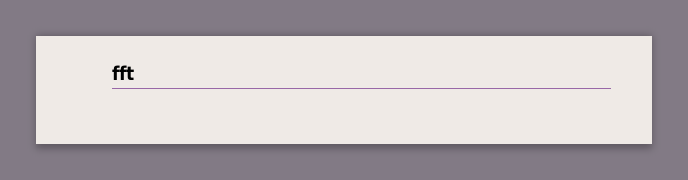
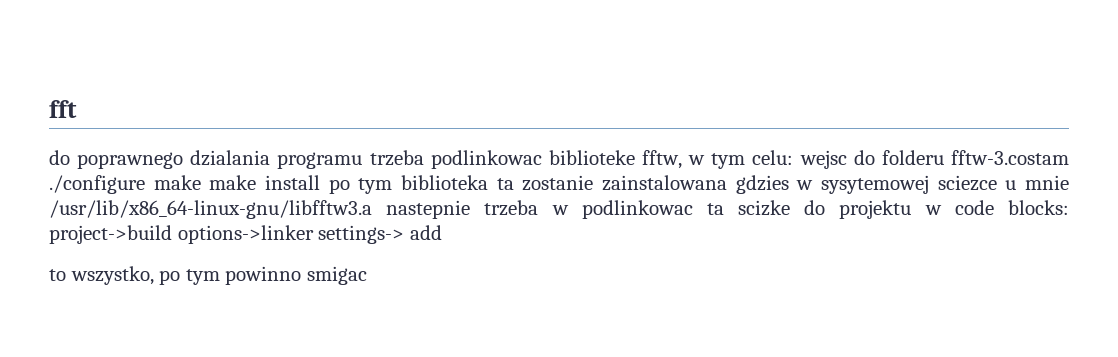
+ do poprawnego dzialania programu trzeba podlinkowac biblioteke fftw, w tym celu: wejsc do folderu fftw-3.costam ./configure make make install po tym biblioteka ta zostanie zainstalowana gdzies w sysytemowej sciezce u mnie /usr/lib/x86_64-linux-gnu/libfftw3.a nastepnie trzeba w podlinkowac ta scizke do projektu w code blocks: project->build options->linker settings-> add
+ to wszystko, po tym powinno smigac

